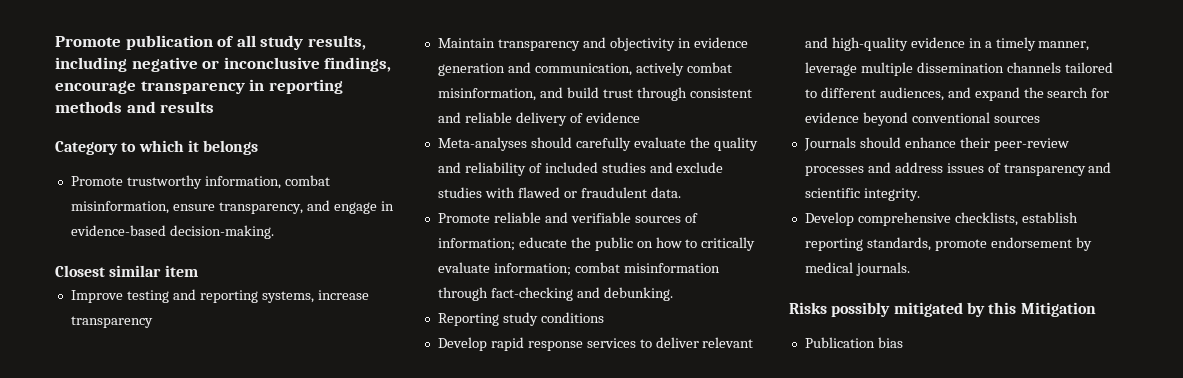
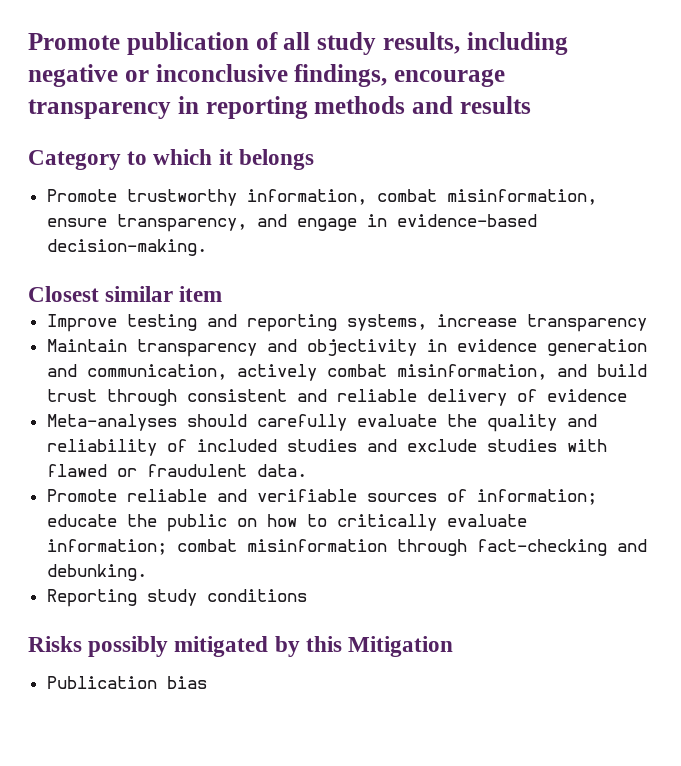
- Develop rapid response services to deliver relevant and high-quality evidence in a timely manner, leverage multiple dissemination channels tailored to different audiences, and expand the search for evidence beyond conventional sources
- Journals should enhance their peer-review processes and address issues of transparency and scientific integrity.
- Develop comprehensive checklists, establish reporting standards, promote endorsement by medical journals.

